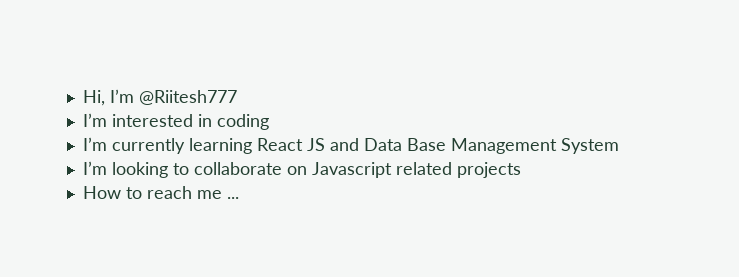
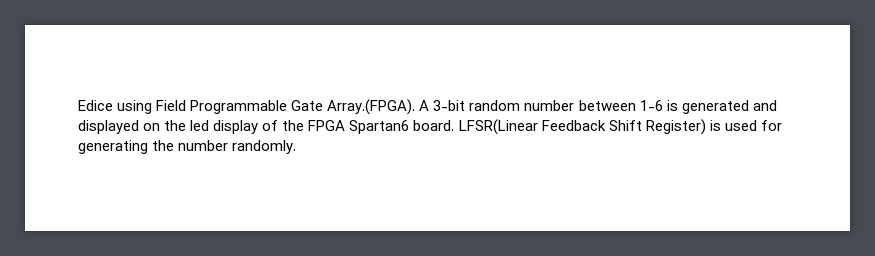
- Hi, I’m @Riitesh777
- I’m interested in coding
- I’m currently learning React JS and Data Base Management System
- I’m looking to collaborate on Javascript related projects
- How to reach me ...
+ Edice using Field Programmable Gate Array.(FPGA). A 3-bit random number between 1-6 is generated and displayed on the led display of the FPGA Spartan6 board. LFSR(Linear Feedback Shift Register) is used for generating the number randomly.

